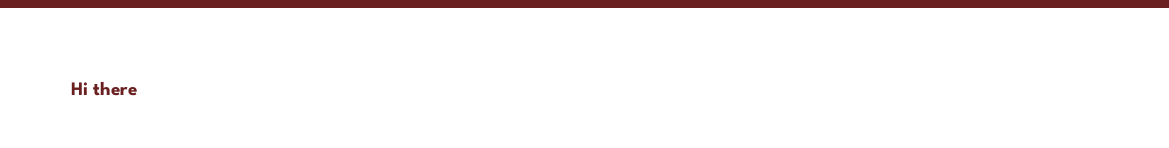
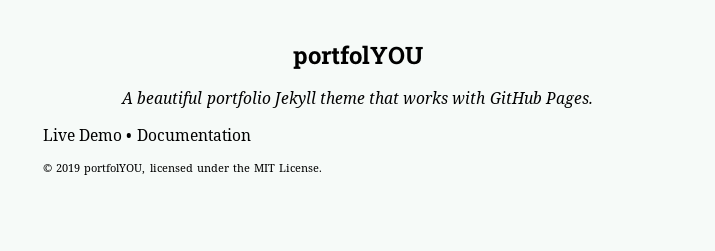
- Hi there
+ portfolYOU
+ A beautiful portfolio Jekyll theme that works with GitHub Pages.
+ Live Demo • Documentation
+ © 2019 portfolYOU, licensed under the MIT License.

